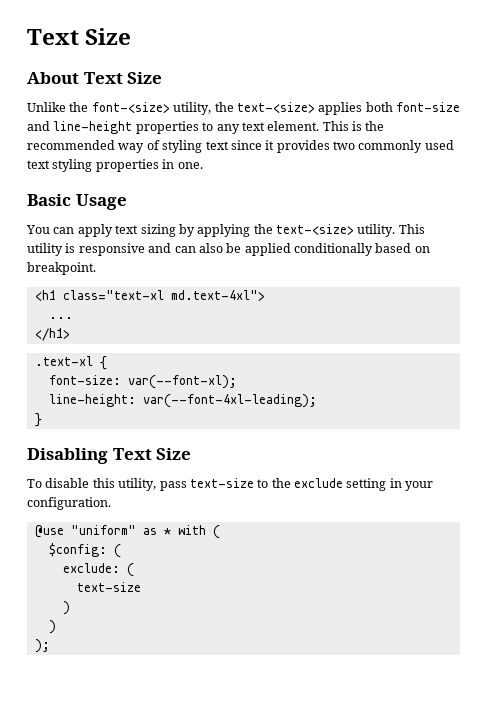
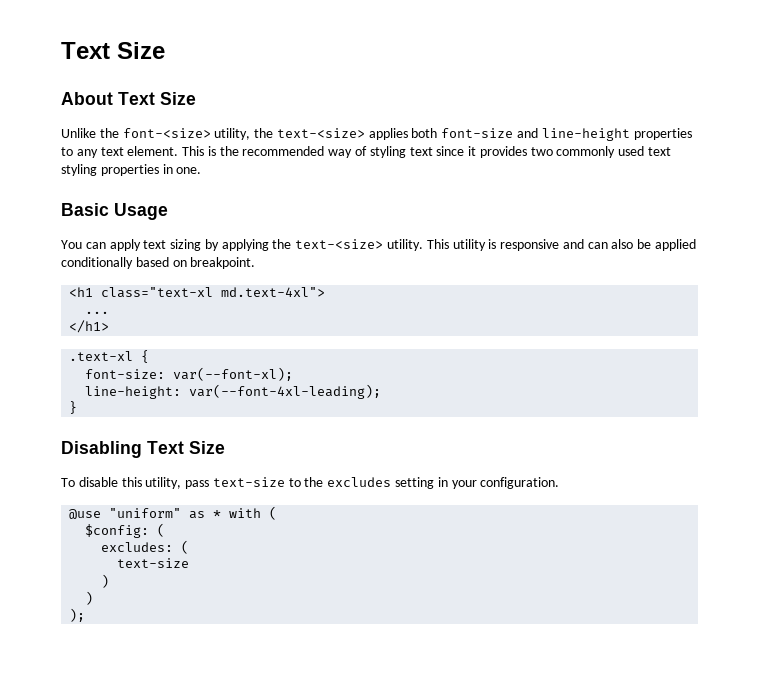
- To disable this utility, pass text-size to the exclude setting in your configuration.
+ To disable this utility, pass text-size to the excludes setting in your configuration.
- exclude: (
+ excludes: (

